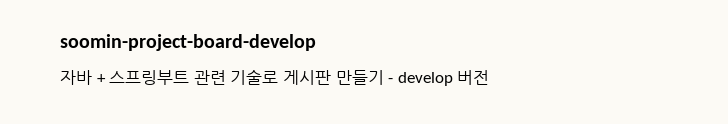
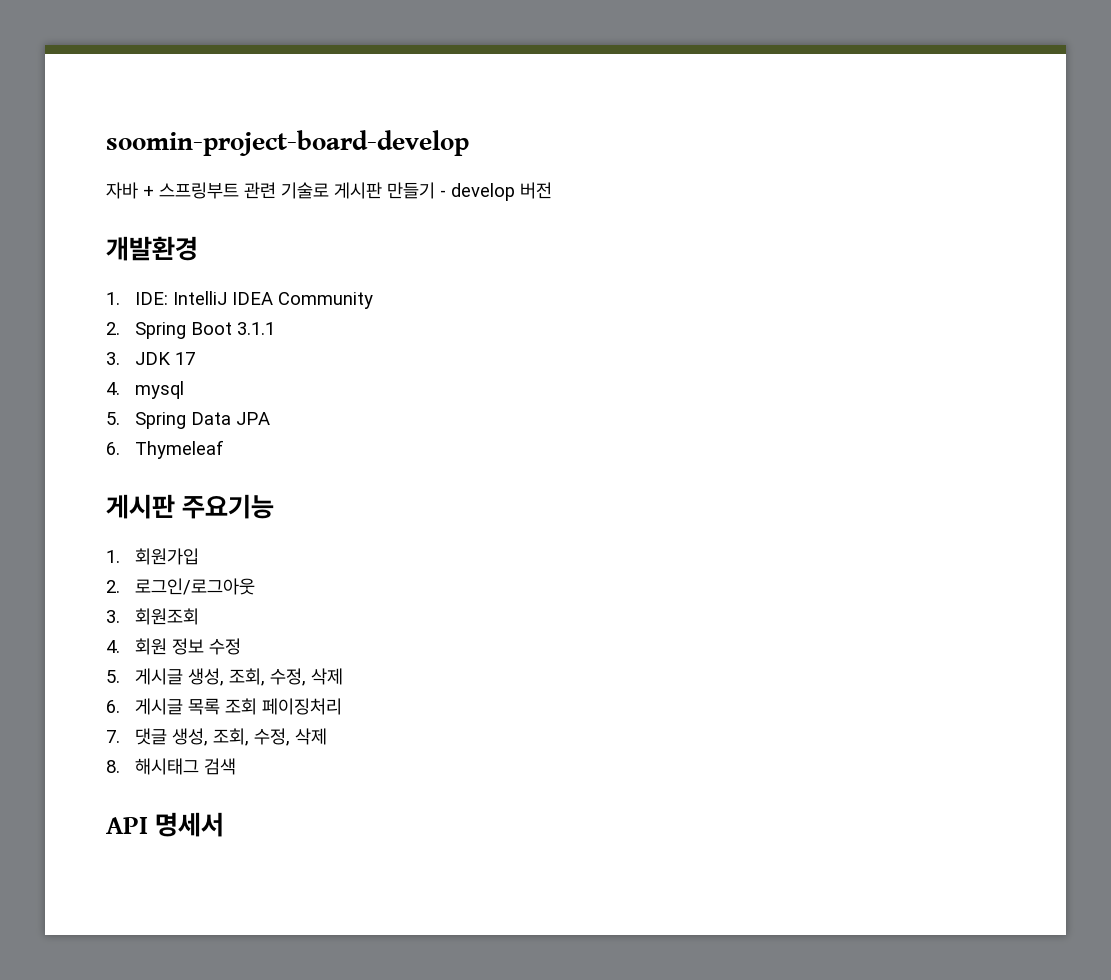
+ 개발환경
+ 1. IDE: IntelliJ IDEA Community
+ 2. Spring Boot 3.1.1
+ 3. JDK 17
+ 4. mysql
+ 5. Spring Data JPA
+ 6. Thymeleaf
+ 게시판 주요기능
+ 1. 회원가입
+ 2. 로그인/로그아웃
+ 3. 회원조회
+ 4. 회원 정보 수정
+ 5. 게시글 생성, 조회, 수정, 삭제
+ 6. 게시글 목록 조회 페이징처리
+ 7. 댓글 생성, 조회, 수정, 삭제
+ 8. 해시태그 검색
+ API 명세서

